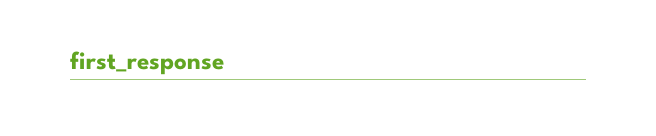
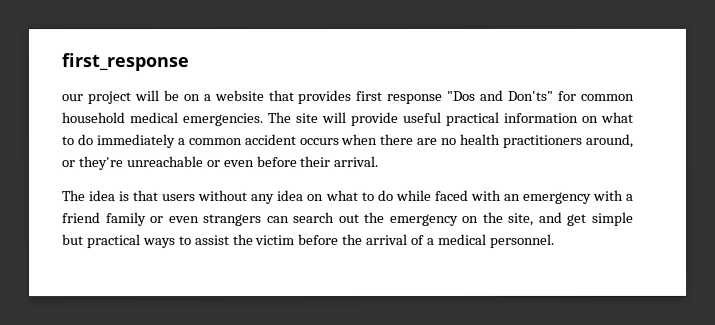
+ our project will be on a website that provides first response "Dos and Don'ts" for common household medical emergencies. The site will provide useful practical information on what to do immediately a common accident occurs when there are no health practitioners around, or they're unreachable or even before their arrival.
+ The idea is that users without any idea on what to do while faced with an emergency with a friend family or even strangers can search out the emergency on the site, and get simple but practical ways to assist the victim before the arrival of a medical personnel.

